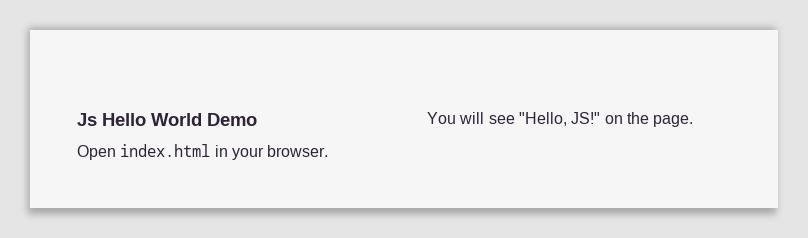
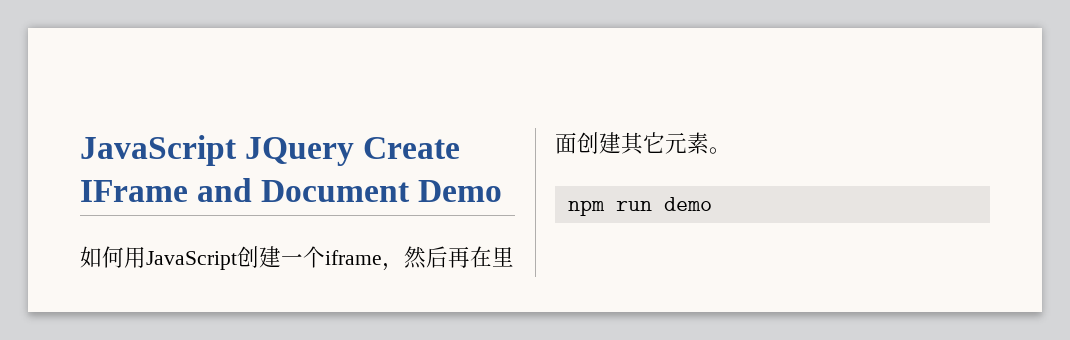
- Js Hello World Demo
- Open index.html in your browser.
- You will see "Hello, JS!" on the page.
+ JavaScript JQuery Create IFrame and Document Demo
+ 如何用JavaScript创建一个iframe，然后再在里面创建其它元素。
+ npm run demo

